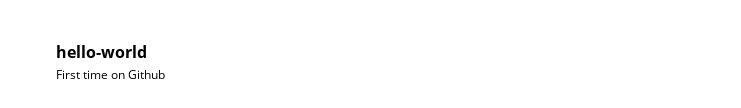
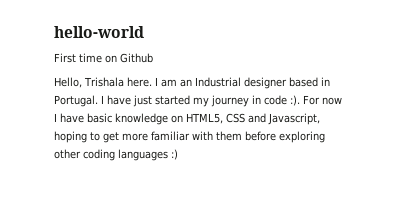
+ Hello, Trishala here. I am an Industrial designer based in Portugal. I have just started my journey in code :). For now I have basic knowledge on HTML5, CSS and Javascript, hoping to get more familiar with them before exploring other coding languages :)

